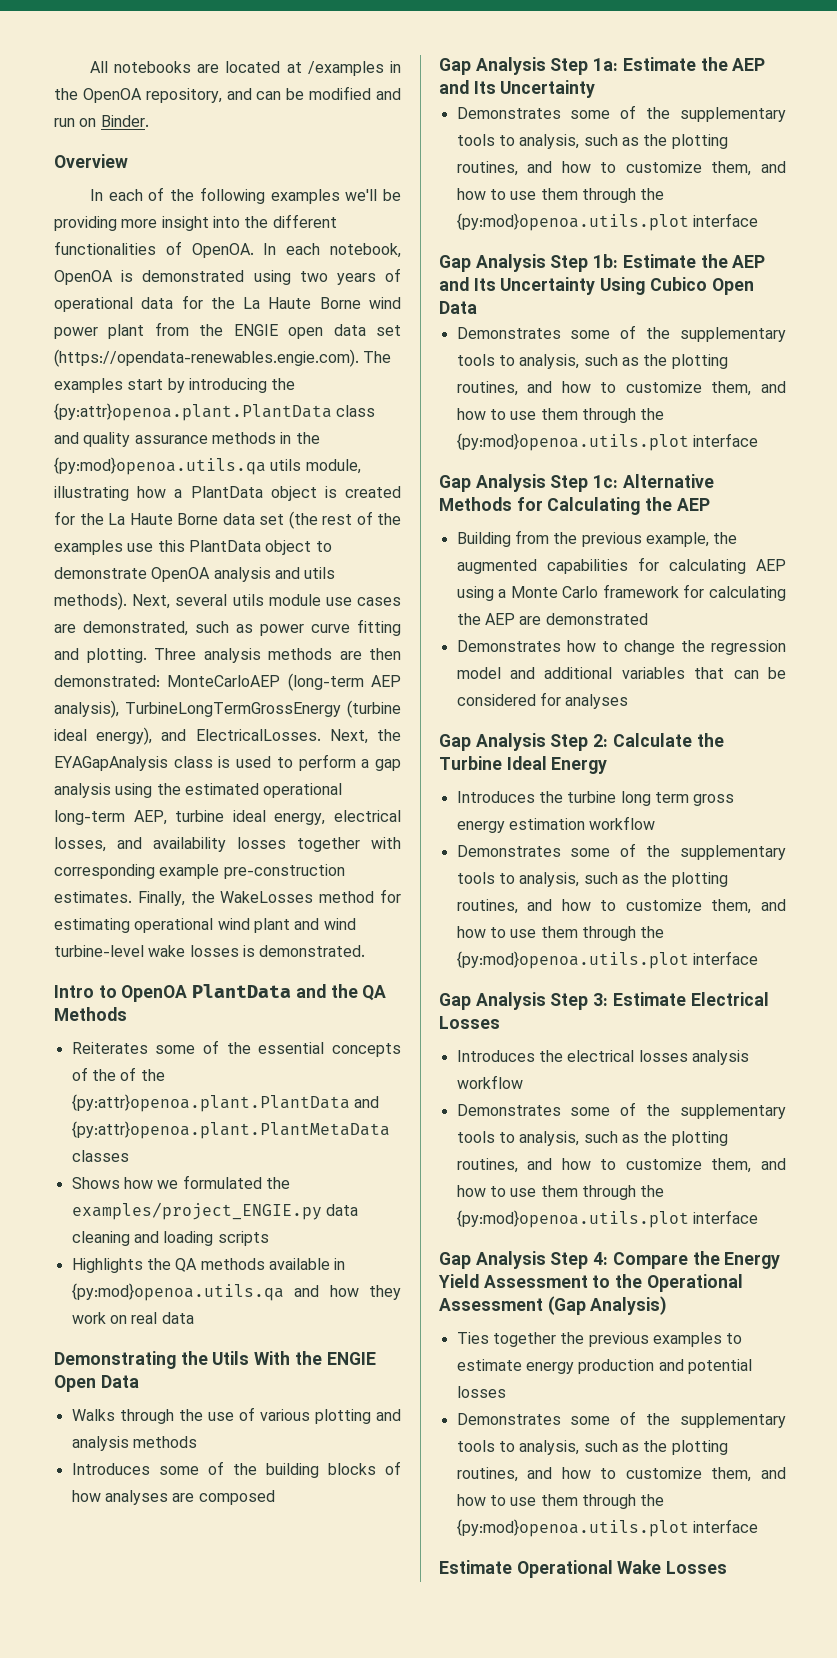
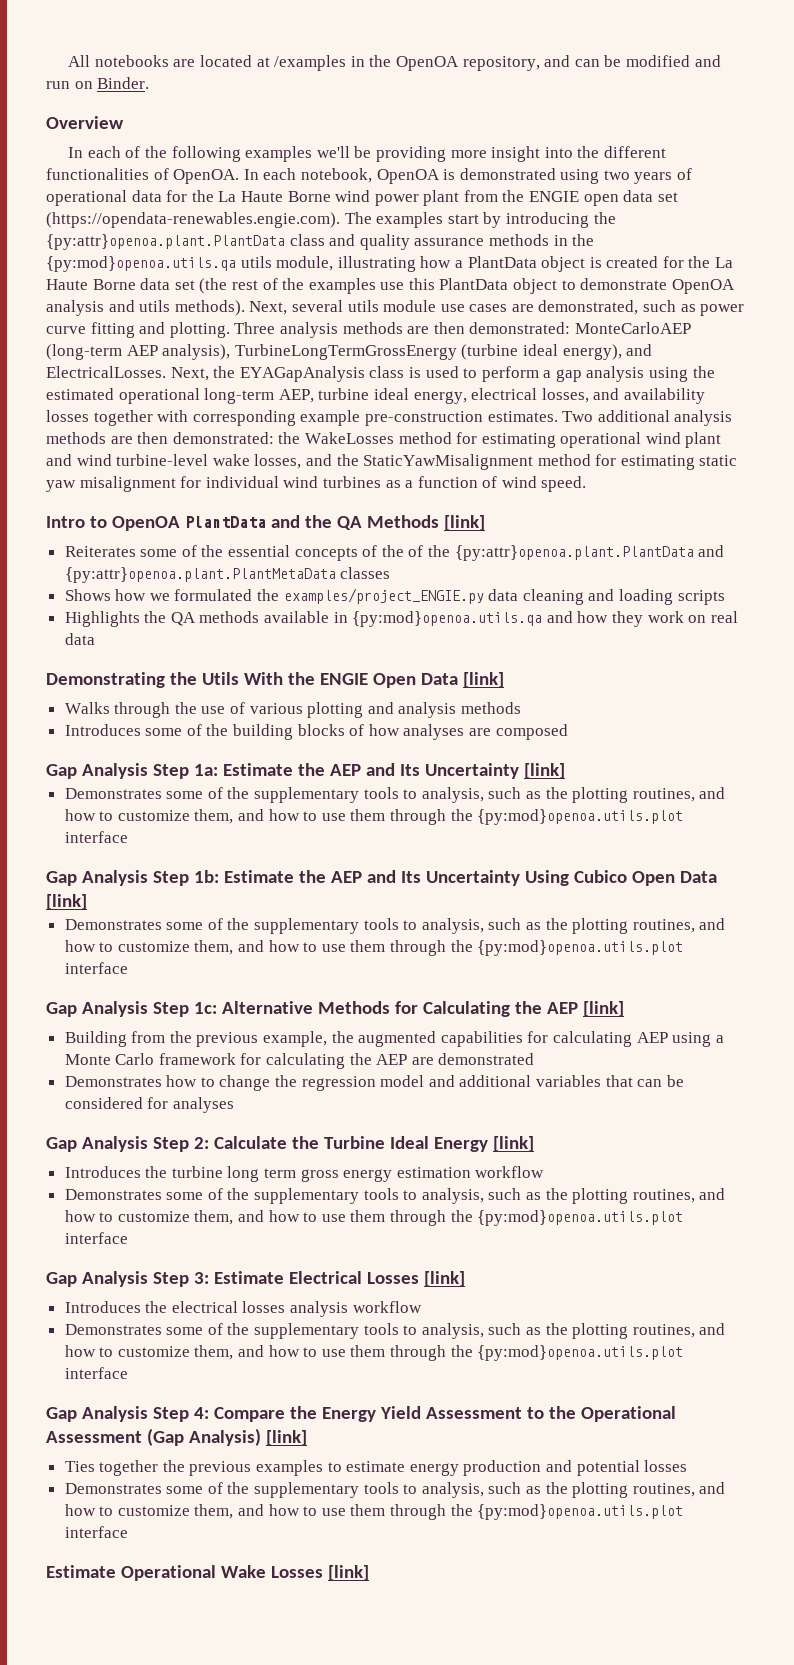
- Finally, the WakeLosses method for estimating operational wind plant and wind turbine-level wake losses is demonstrated.
+ Two additional analysis methods are then demonstrated: the WakeLosses method for estimating operational wind plant and wind turbine-level wake losses, and the StaticYawMisalignment method for estimating static yaw misalignment for individual wind turbines as a function of wind speed.
- Intro to OpenOA PlantData and the QA Methods
+ Intro to OpenOA PlantData and the QA Methods [link]
- Demonstrating the Utils With the ENGIE Open Data
+ Demonstrating the Utils With the ENGIE Open Data [link]
- Gap Analysis Step 1a: Estimate the AEP and Its Uncertainty
+ Gap Analysis Step 1a: Estimate the AEP and Its Uncertainty [link]
- Gap Analysis Step 1b: Estimate the AEP and Its Uncertainty Using Cubico Open Data
+ Gap Analysis Step 1b: Estimate the AEP and Its Uncertainty Using Cubico Open Data [link]
- Gap Analysis Step 1c: Alternative Methods for Calculating the AEP
+ Gap Analysis Step 1c: Alternative Methods for Calculating the AEP [link]
- Gap Analysis Step 2: Calculate the Turbine Ideal Energy
+ Gap Analysis Step 2: Calculate the Turbine Ideal Energy [link]
- Gap Analysis Step 3: Estimate Electrical Losses
+ Gap Analysis Step 3: Estimate Electrical Losses [link]
- Gap Analysis Step 4: Compare the Energy Yield Assessment to the Operational Assessment (Gap Analysis)
+ Gap Analysis Step 4: Compare the Energy Yield Assessment to the Operational Assessment (Gap Analysis) [link]
- Estimate Operational Wake Losses
+ Estimate Operational Wake Losses [link]

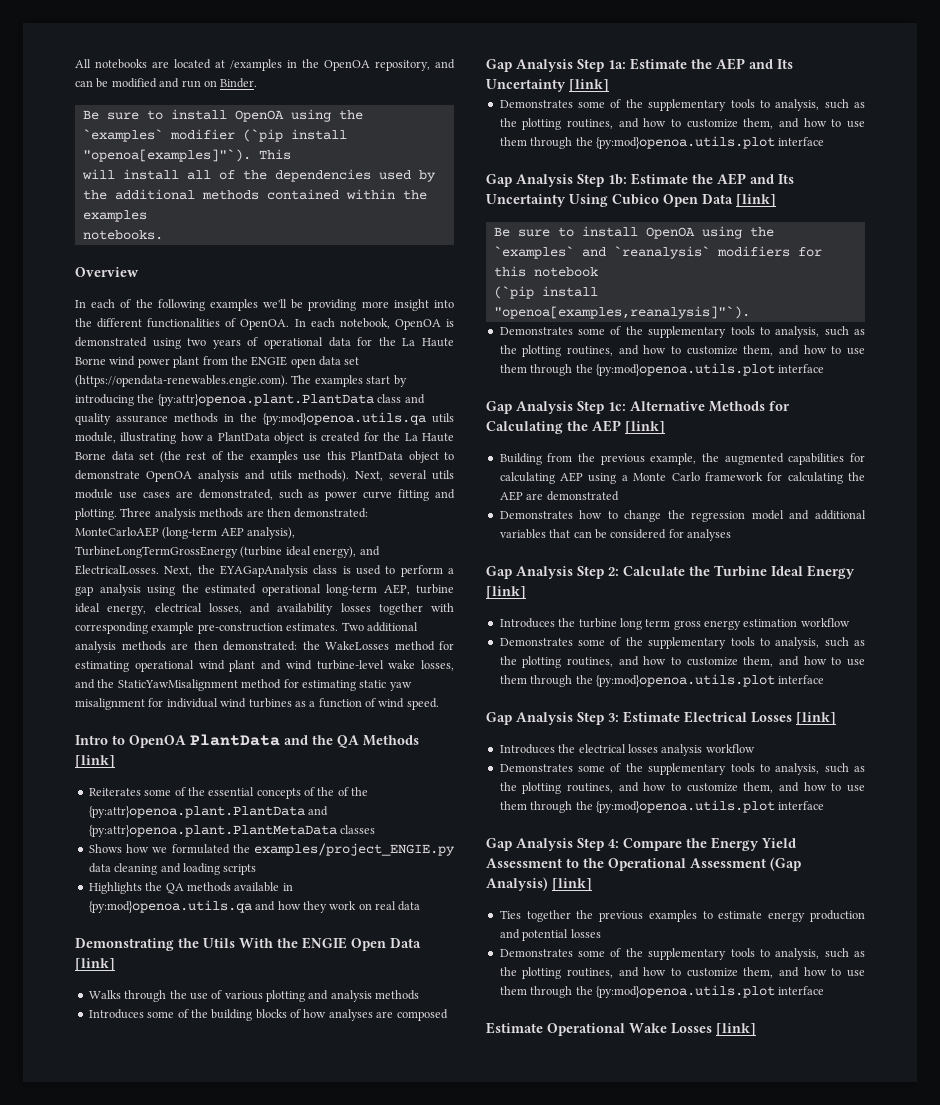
+ Be sure to install OpenOA using the `examples` modifier (`pip install "openoa[examples]"`). This
+ will install all of the dependencies used by the additional methods contained within the examples
+ notebooks.
+ Be sure to install OpenOA using the `examples` and `reanalysis` modifiers for this notebook
+ (`pip install "openoa[examples,reanalysis]"`).

